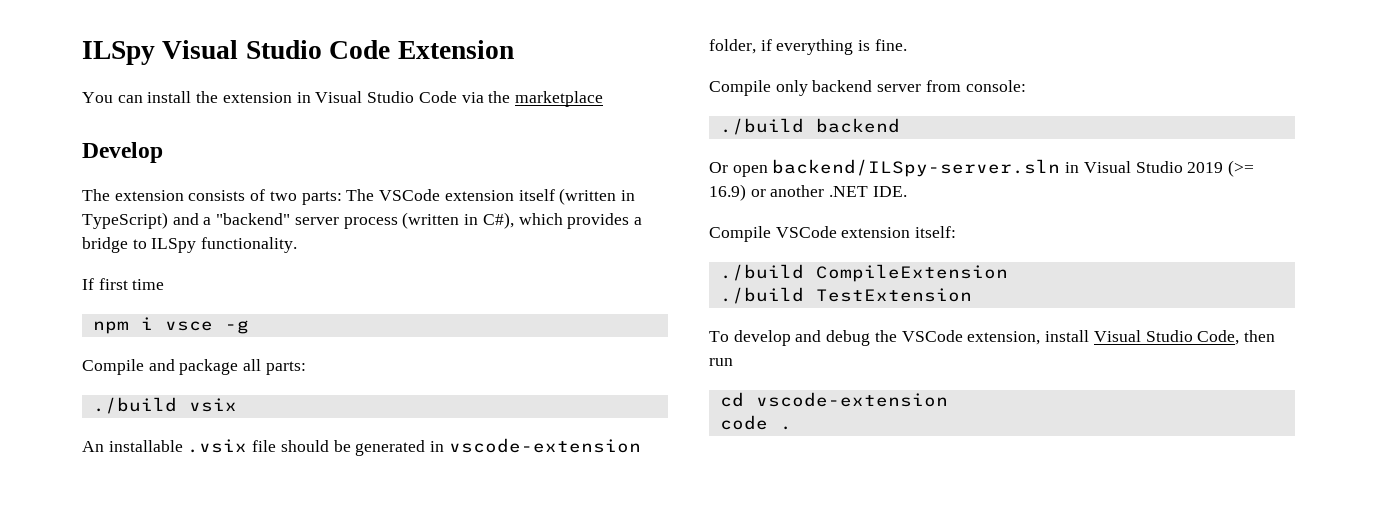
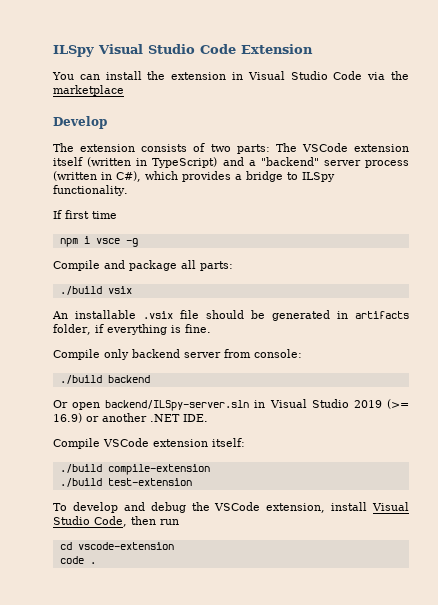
- An installable .vsix file should be generated in vscode-extension folder, if everything is fine.
+ An installable .vsix file should be generated in artifacts folder, if everything is fine.
- ./build CompileExtension
- ./build TestExtension
+ ./build compile-extension
+ ./build test-extension

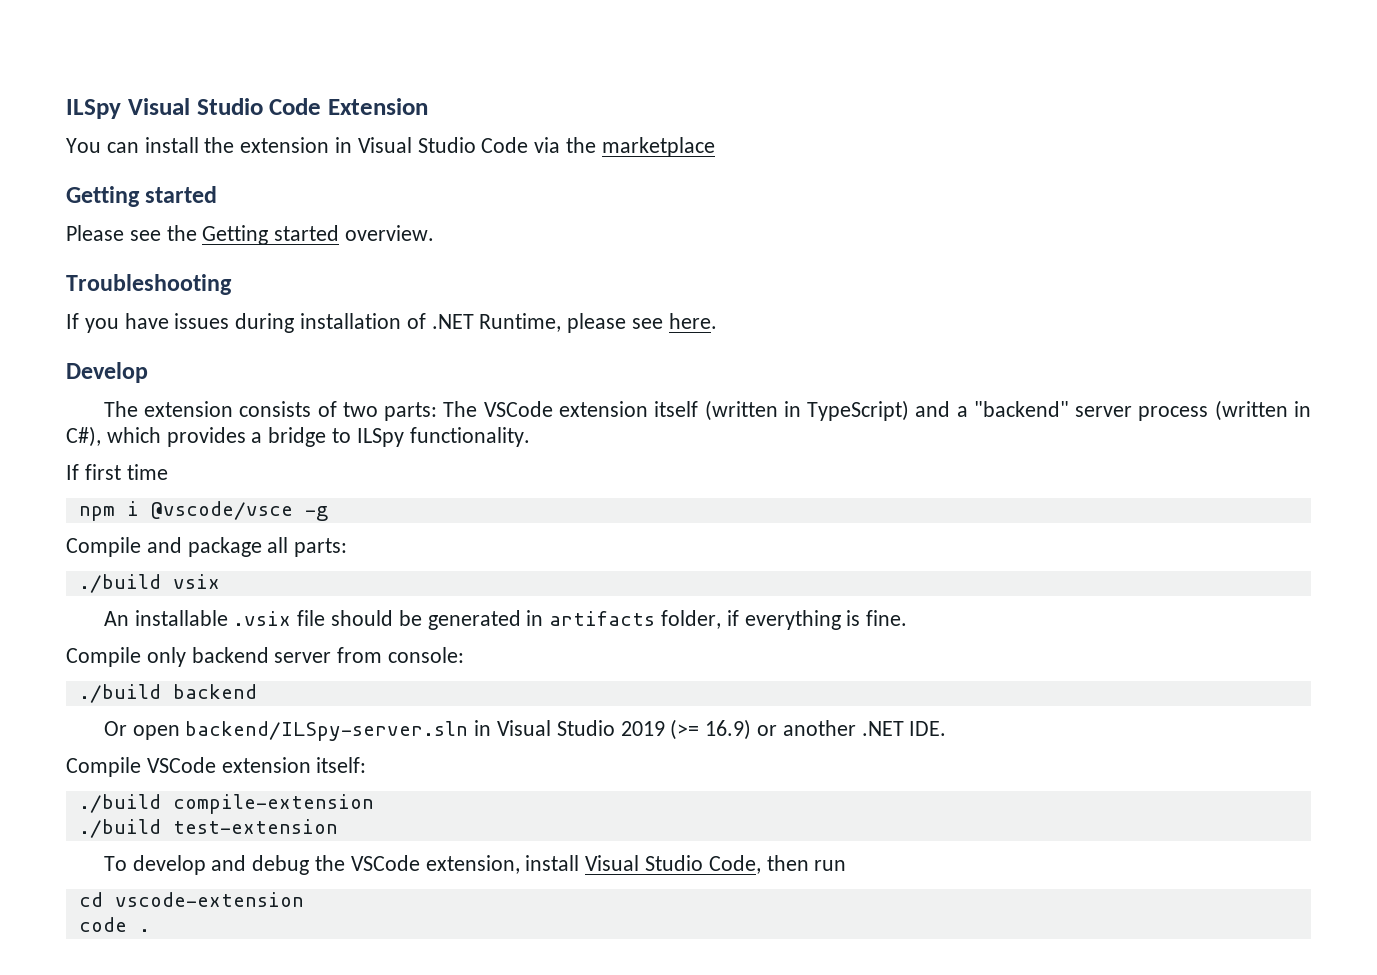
  You can install the extension in Visual Studio Code via the marketplace
+ Getting started
+ Please see the Getting started overview.
+ Troubleshooting
+ If you have issues during installation of .NET Runtime, please see here.
- npm i vsce -g
+ npm i @vscode/vsce -g

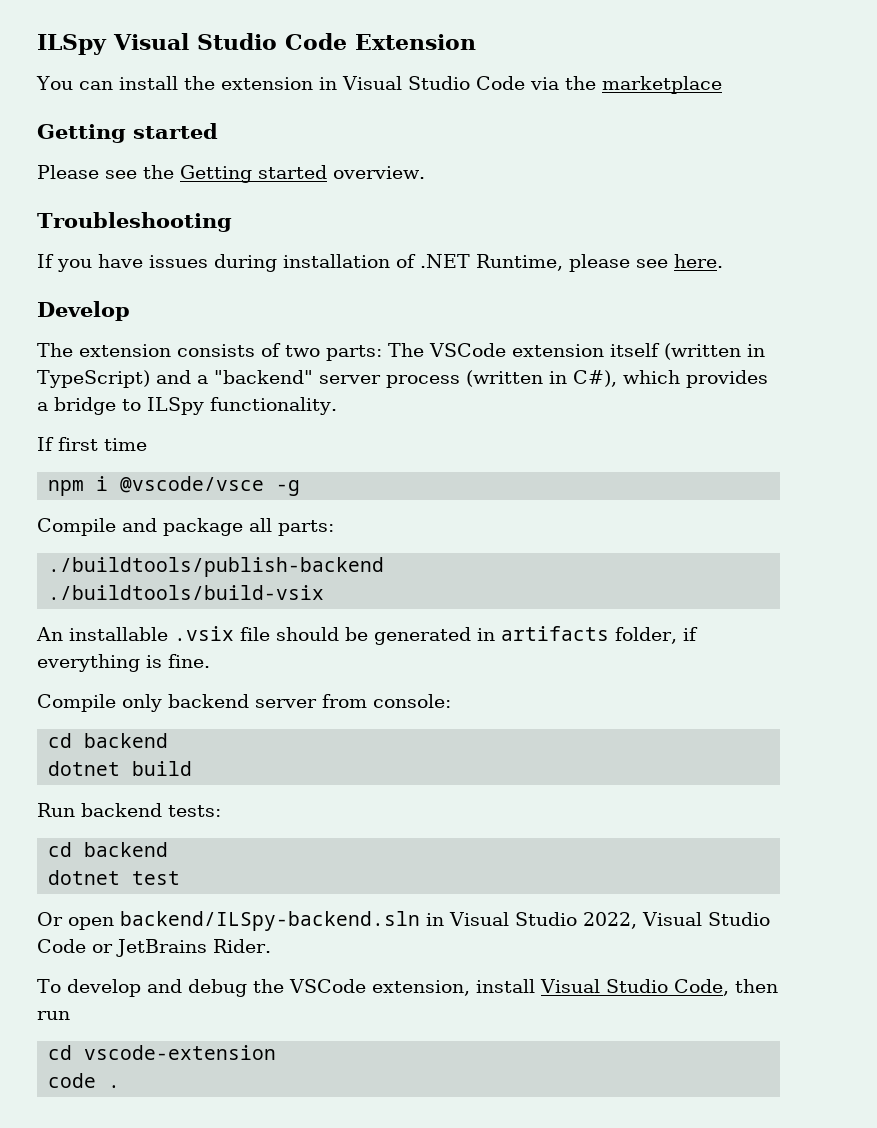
- ./build vsix
+ ./buildtools/publish-backend
+ ./buildtools/build-vsix
  Compile only backend server from console:
- ./build backend
+ cd backend
+ dotnet build
+ Run backend tests:
+ cd backend
+ dotnet test
- Or open backend/ILSpy-server.sln in Visual Studio 2019 (>= 16.9) or another .NET IDE.
- Compile VSCode extension itself:
- ./build compile-extension
- ./build test-extension
+ Or open backend/ILSpy-backend.sln in Visual Studio 2022, Visual Studio Code or JetBrains Rider.

